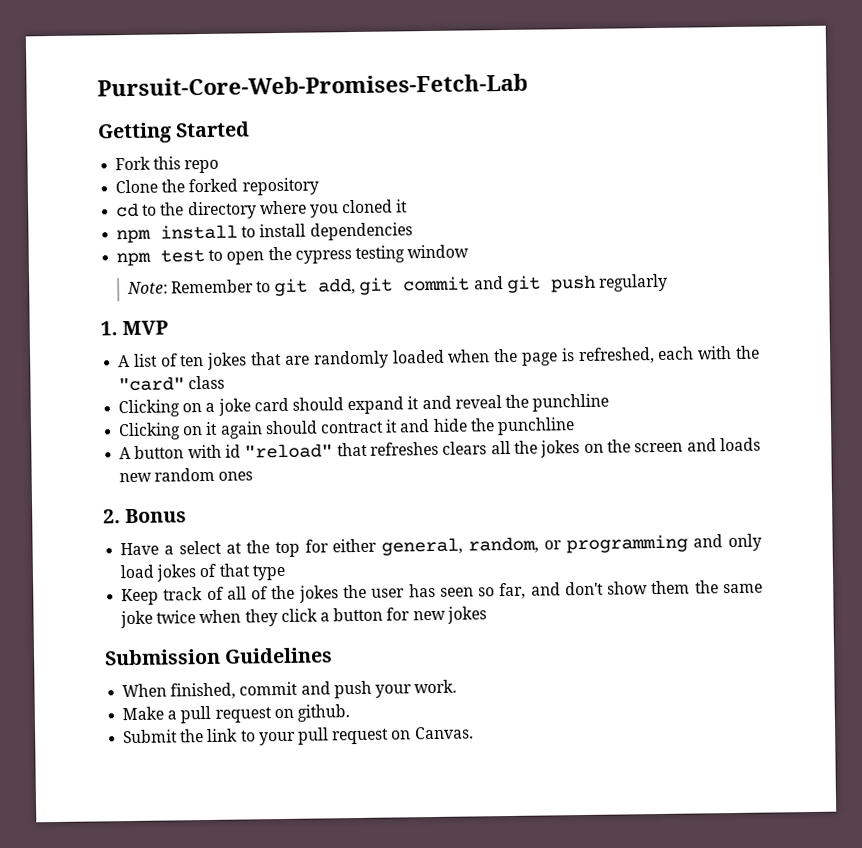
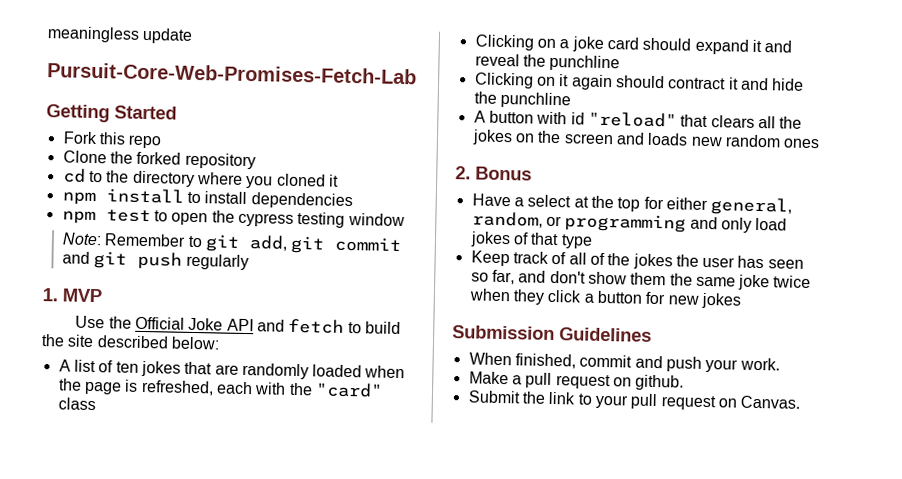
+ meaningless update
+ Use the Official Joke API and fetch to build the site described below:
- A button with id "reload" that refreshes clears all the jokes on the screen and loads new random ones
+ A button with id "reload" that clears all the jokes on the screen and loads new random ones

